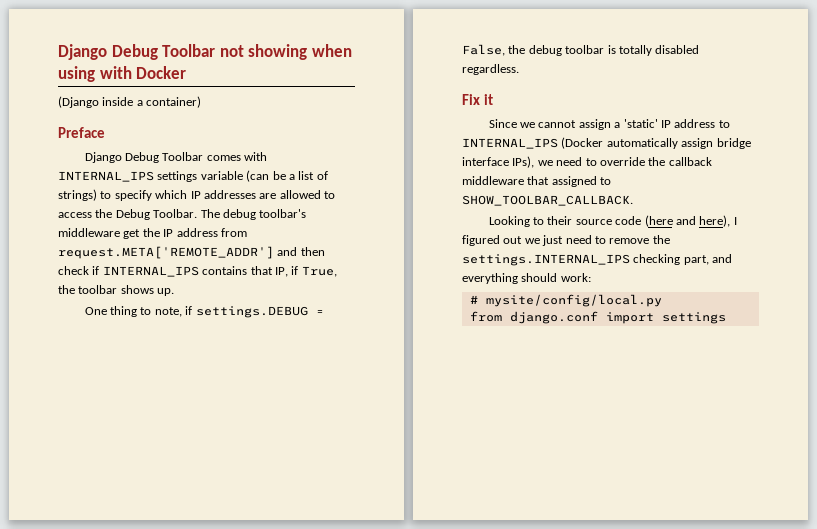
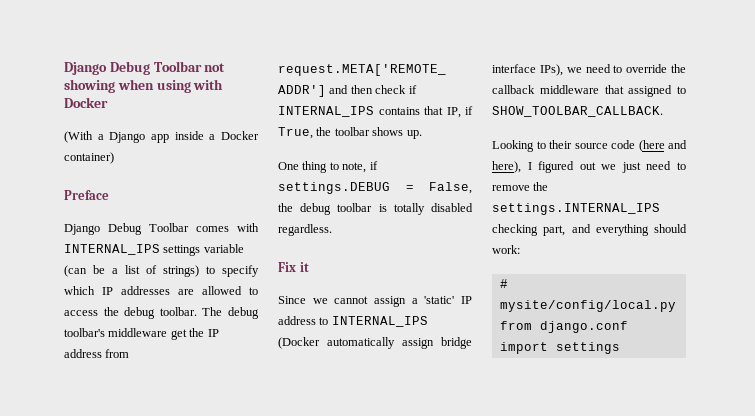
- (Django inside a container)
+ (With a Django app inside a Docker container)
- Django Debug Toolbar comes with INTERNAL_IPS settings variable (can be a list of strings) to specify which IP addresses are allowed to access the Debug Toolbar.
+ Django Debug Toolbar comes with INTERNAL_IPS settings variable (can be a list of strings) to specify which IP addresses are allowed to access the debug toolbar.

